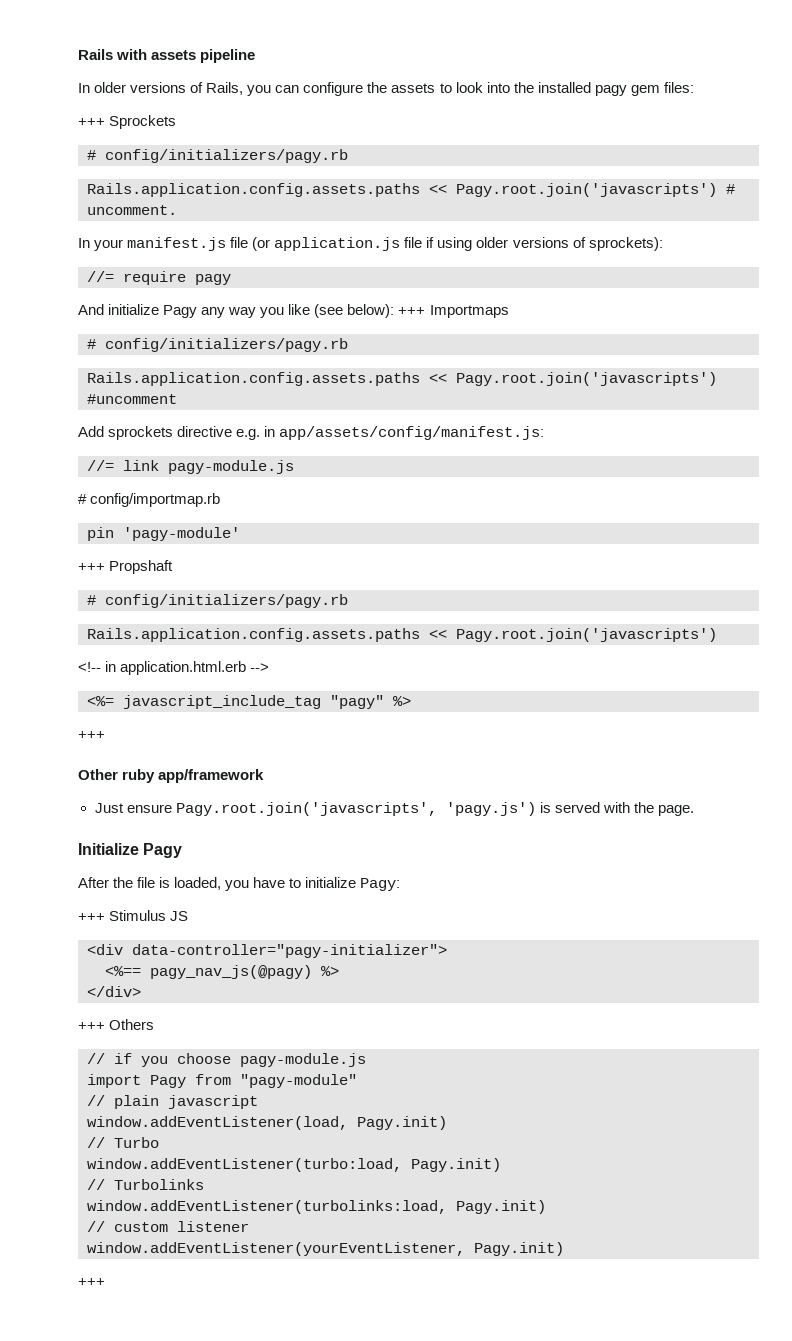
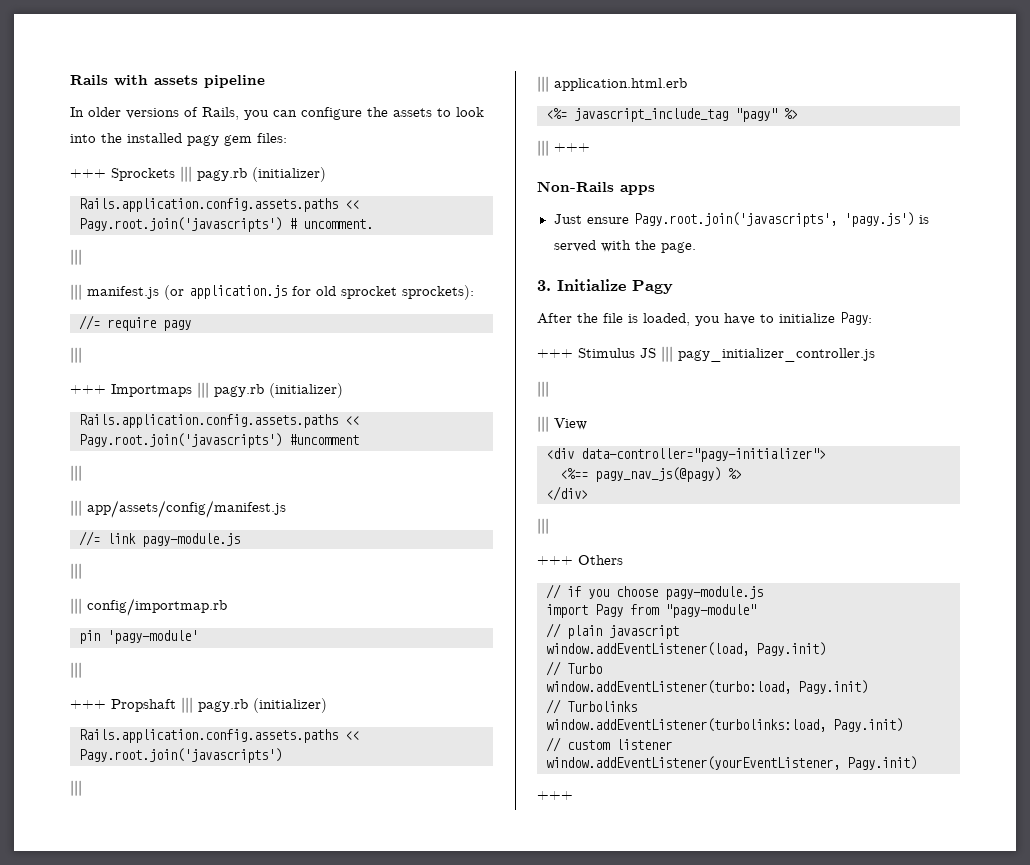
- +++ Sprockets
- # config/initializers/pagy.rb
+ +++ Sprockets ||| pagy.rb (initializer)
  Rails.application.config.assets.paths << Pagy.root.join('javascripts') # uncomment.
- In your manifest.js file (or application.js file if using older versions of sprockets):
+ |||
+ ||| manifest.js (or application.js for old sprocket sprockets):
  //= require pagy
- And initialize Pagy any way you like (see below): +++ Importmaps
- # config/initializers/pagy.rb
+ |||
+ +++ Importmaps ||| pagy.rb (initializer)
  Rails.application.config.assets.paths << Pagy.root.join('javascripts') #uncomment
- Add sprockets directive e.g. in app/assets/config/manifest.js:
+ |||
+ ||| app/assets/config/manifest.js
  //= link pagy-module.js
- # config/importmap.rb
+ |||
+ ||| config/importmap.rb
  pin 'pagy-module'
+ |||
- +++ Propshaft
- # config/initializers/pagy.rb
+ +++ Propshaft ||| pagy.rb (initializer)
  Rails.application.config.assets.paths << Pagy.root.join('javascripts')
- <!-- in application.html.erb -->
+ |||
+ ||| application.html.erb
  <%= javascript_include_tag "pagy" %>
- +++
+ ||| +++
- Other ruby app/framework
+ Non-Rails apps
- Initialize Pagy
+ 3. Initialize Pagy
- +++ Stimulus JS
+ +++ Stimulus JS ||| pagy_initializer_controller.js
+ |||
+ ||| View
  </div>
+ |||

